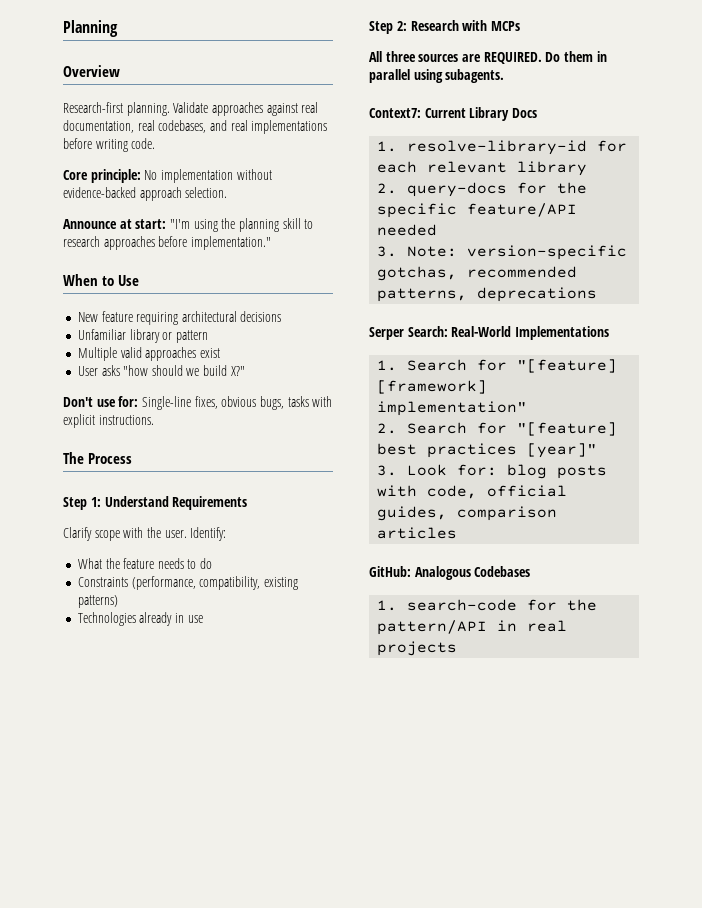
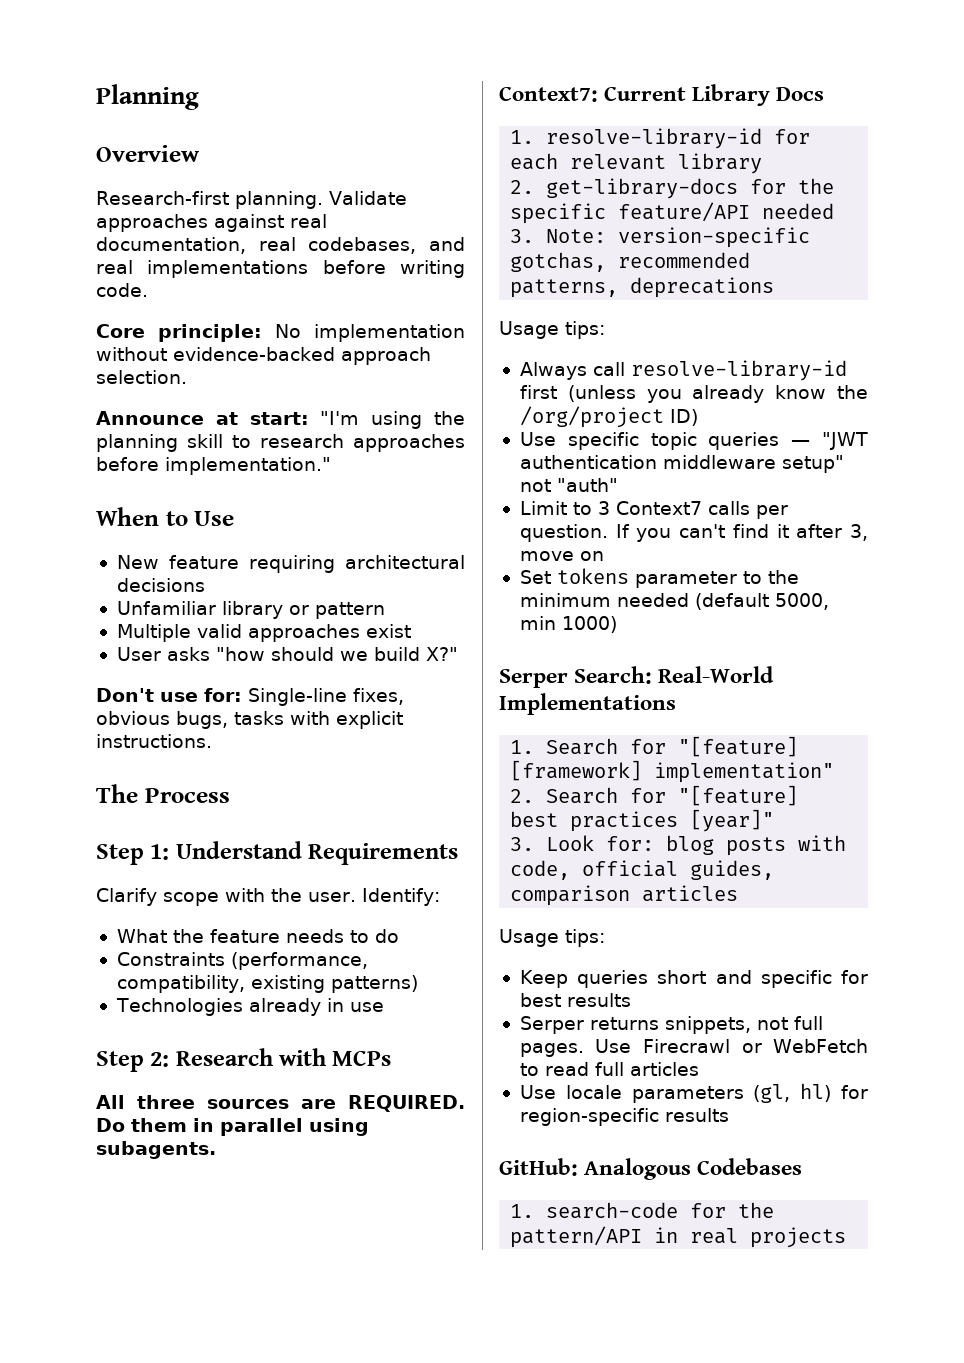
- 2. query-docs for the specific feature/API needed
+ 2. get-library-docs for the specific feature/API needed
  3. Note: version-specific gotchas, recommended patterns, deprecations
+ Usage tips:
+ Always call resolve-library-id first (unless you already know the /org/project ID)
+ Use specific topic queries — "JWT authentication middleware setup" not "auth"
+ Limit to 3 Context7 calls per question. If you can't find it after 3, move on
+ Set tokens parameter to the minimum needed (default 5000, min 1000)
  3. Look for: blog posts with code, official guides, comparison articles
+ Usage tips:
+ Keep queries short and specific for best results
+ Serper returns snippets, not full pages. Use Firecrawl or WebFetch to read full articles
+ Use locale parameters (gl, hl) for region-specific results

